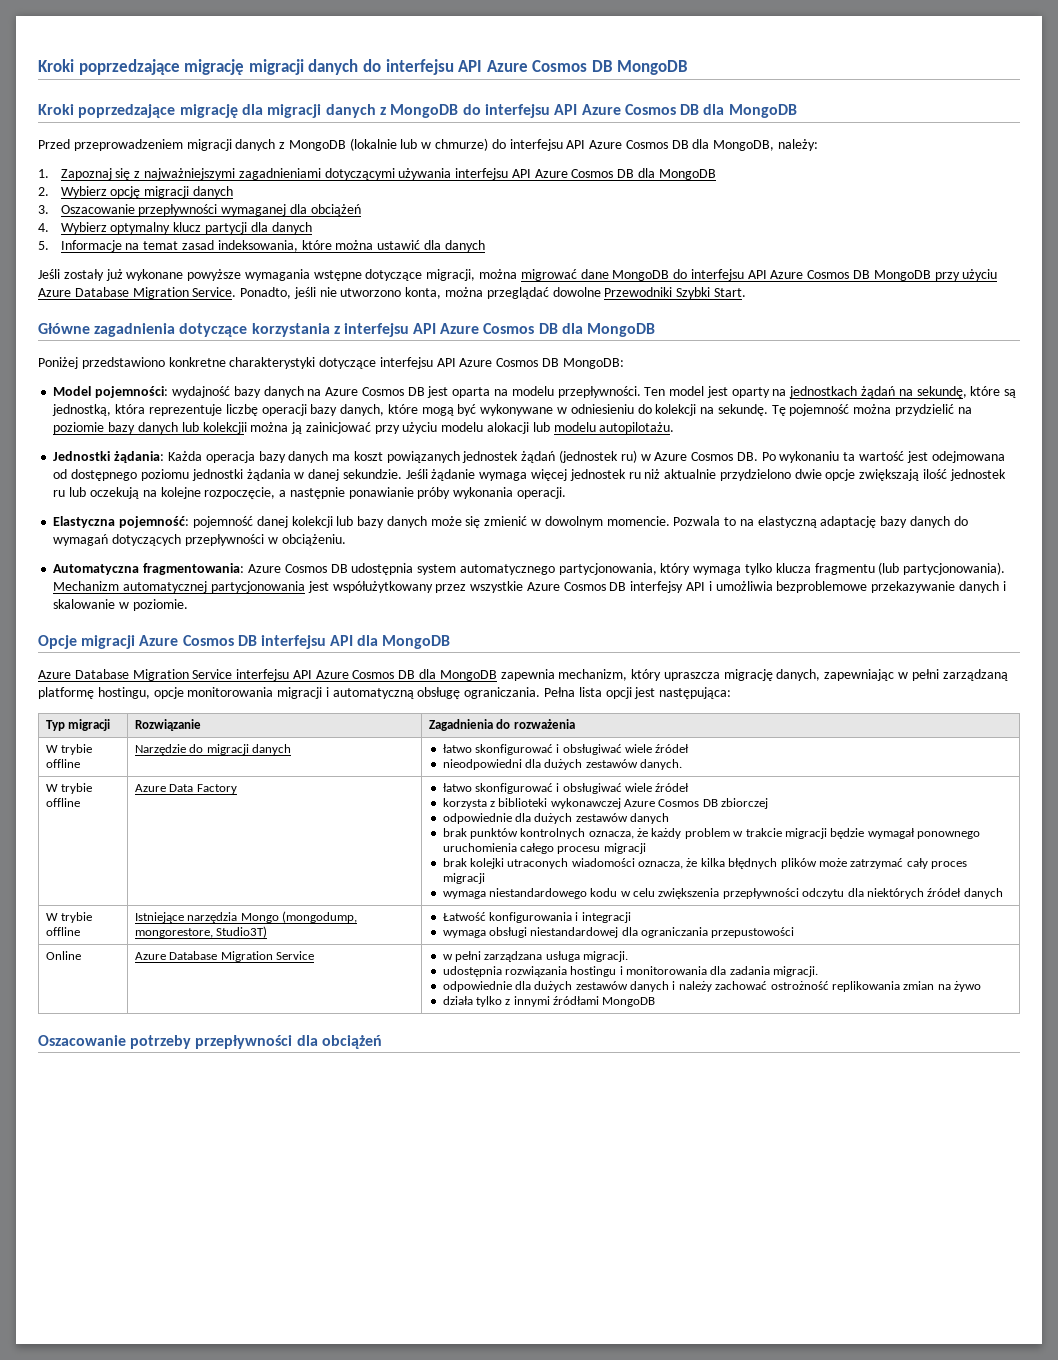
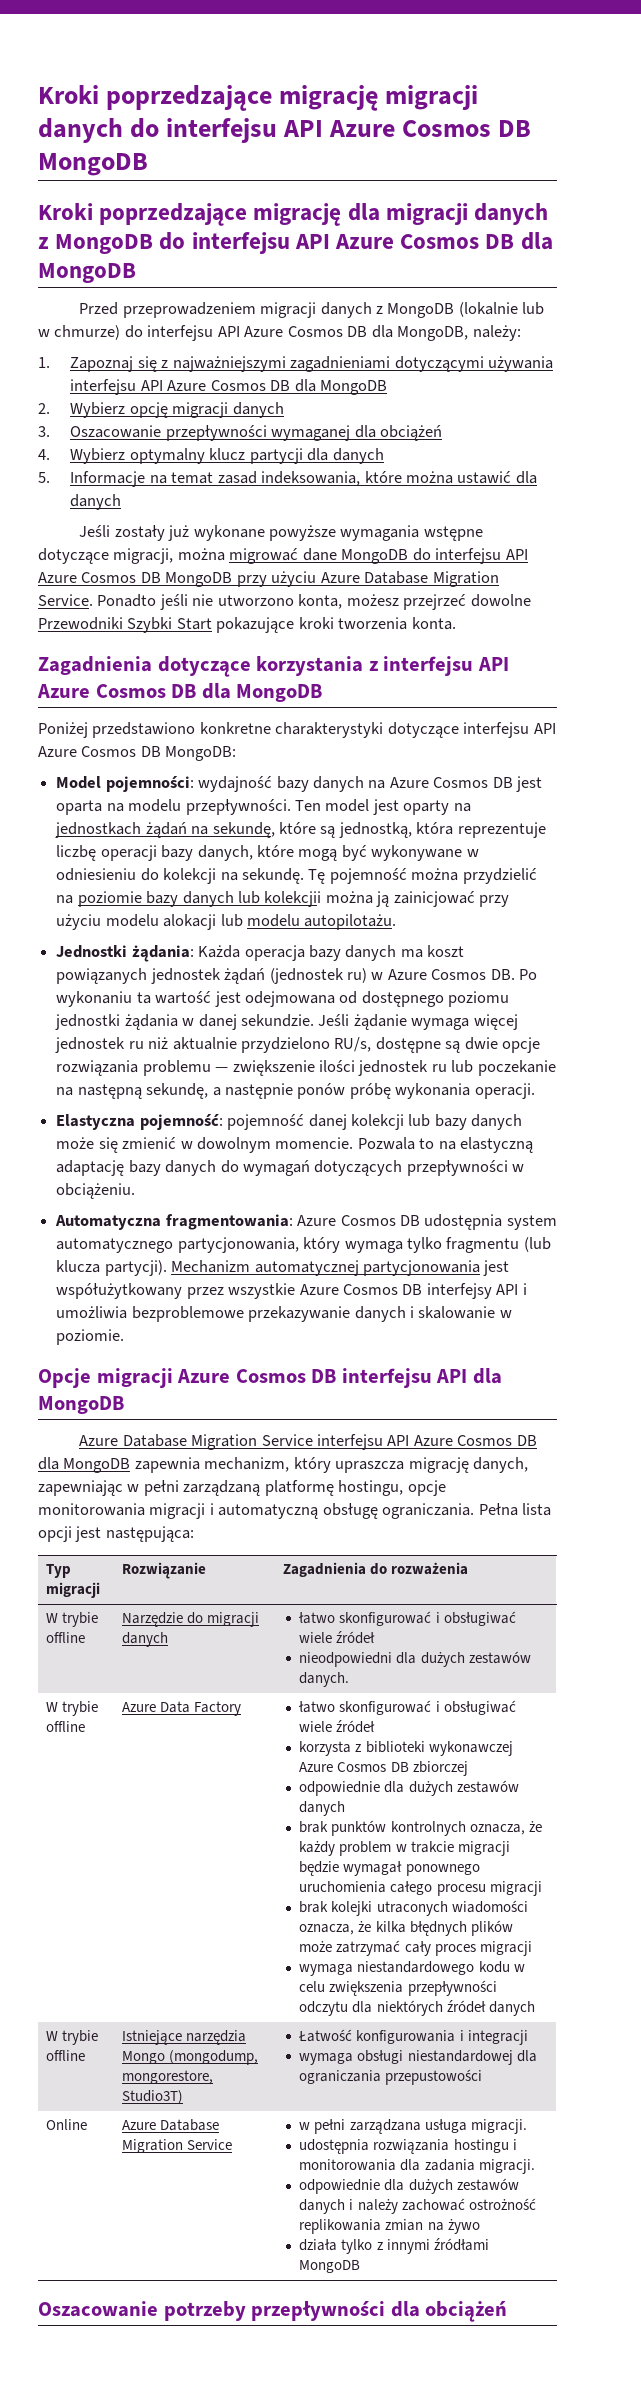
- Ponadto, jeśli nie utworzono konta, można przeglądać dowolne Przewodniki Szybki Start.
- Główne zagadnienia dotyczące korzystania z interfejsu API Azure Cosmos DB dla MongoDB
+ Ponadto jeśli nie utworzono konta, możesz przejrzeć dowolne Przewodniki Szybki Start pokazujące kroki tworzenia konta.
+ Zagadnienia dotyczące korzystania z interfejsu API Azure Cosmos DB dla MongoDB
- Jeśli żądanie wymaga więcej jednostek ru niż aktualnie przydzielono dwie opcje zwiększają ilość jednostek ru lub oczekują na kolejne rozpoczęcie, a następnie ponawianie próby wykonania operacji.
+ Jeśli żądanie wymaga więcej jednostek ru niż aktualnie przydzielono RU/s, dostępne są dwie opcje rozwiązania problemu — zwiększenie ilości jednostek ru lub poczekanie na następną sekundę, a następnie ponów próbę wykonania operacji.
- Automatyczna fragmentowania: Azure Cosmos DB udostępnia system automatycznego partycjonowania, który wymaga tylko klucza fragmentu (lub partycjonowania).
+ Automatyczna fragmentowania: Azure Cosmos DB udostępnia system automatycznego partycjonowania, który wymaga tylko fragmentu (lub klucza partycji).

